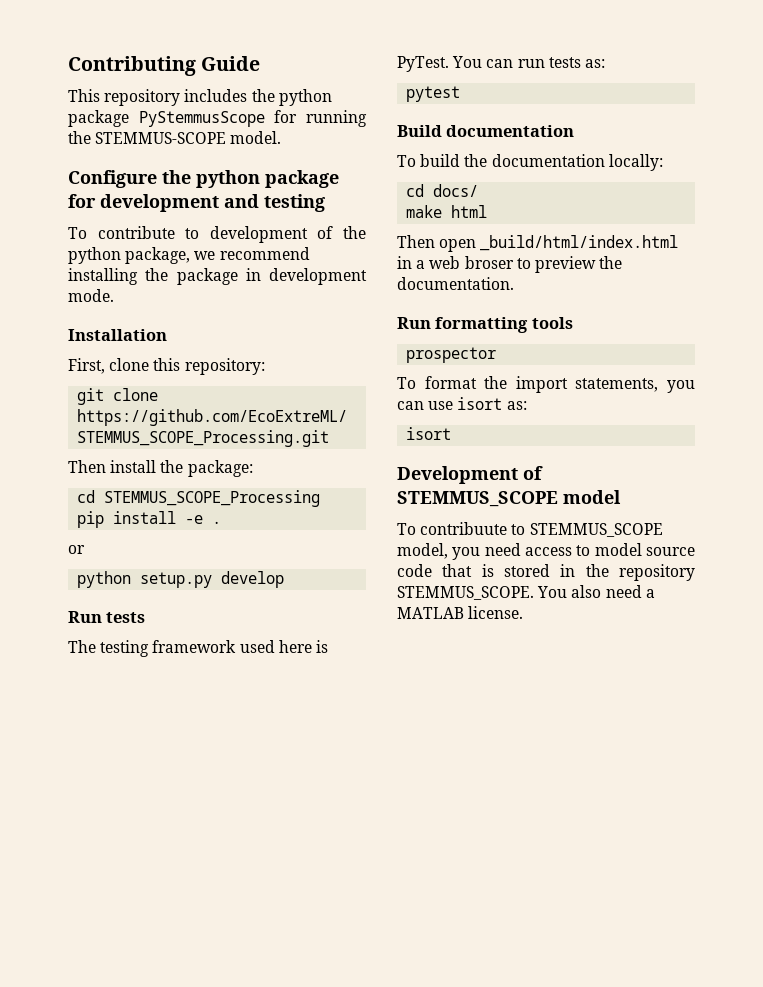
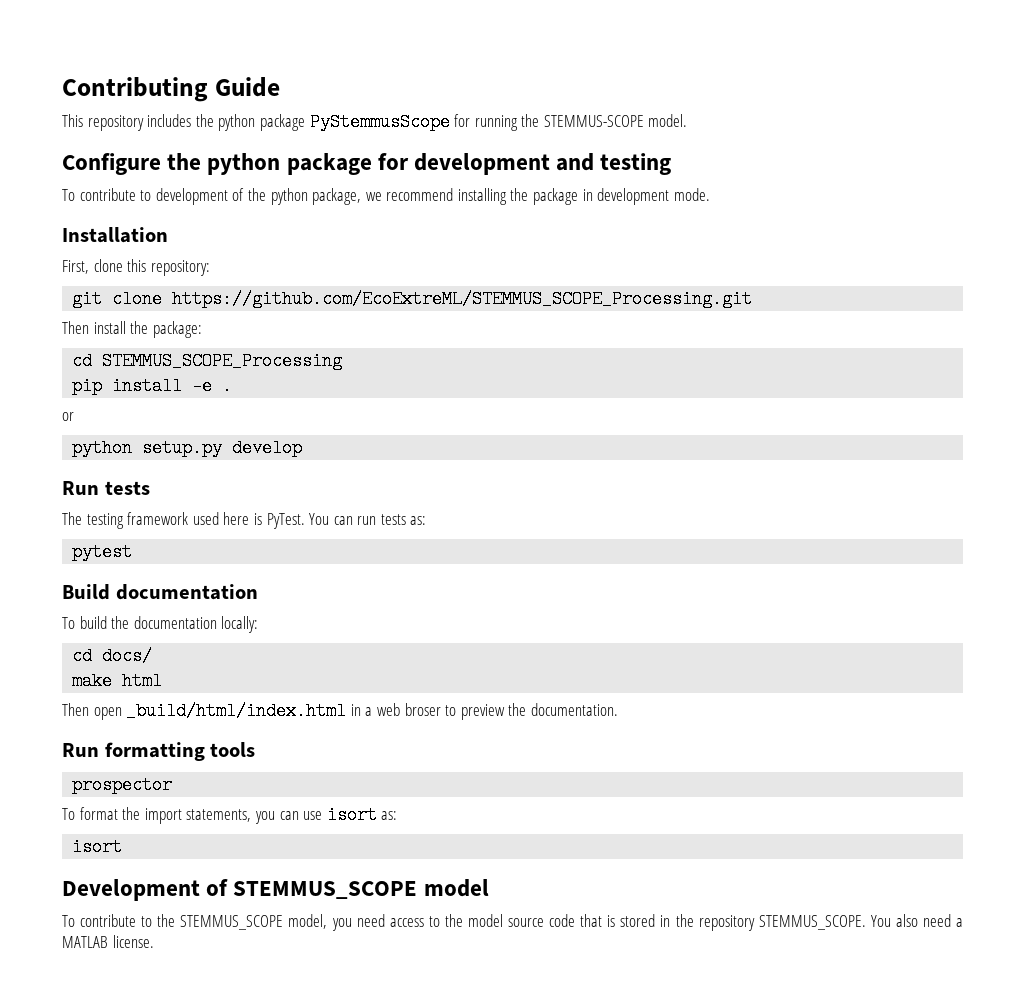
- To contribuute to STEMMUS_SCOPE model, you need access to model source code that is stored in the repository STEMMUS_SCOPE.
+ To contribute to the STEMMUS_SCOPE model, you need access to the model source code that is stored in the repository STEMMUS_SCOPE.

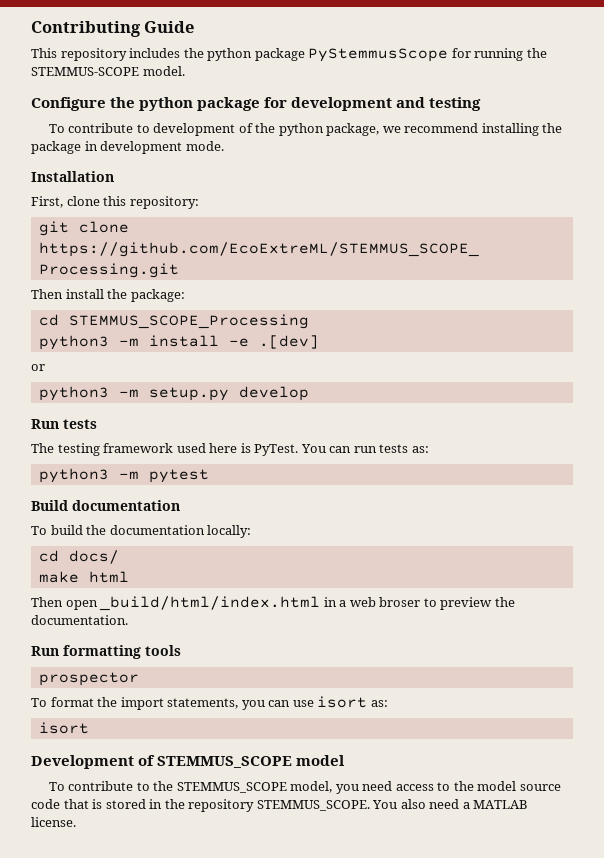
- pip install -e .
+ python3 -m install -e .[dev]
- python setup.py develop
+ python3 -m setup.py develop
- pytest
+ python3 -m pytest

